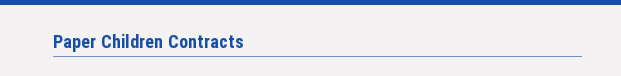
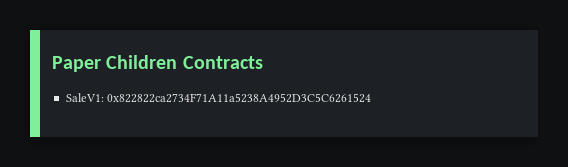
+ SaleV1: 0x822822ca2734F71A11a5238A4952D3C5C6261524

